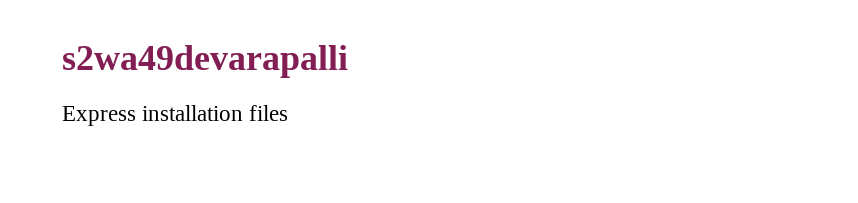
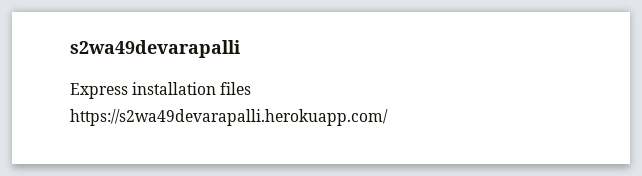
- Express installation files
+ Express installation files https://s2wa49devarapalli.herokuapp.com/

